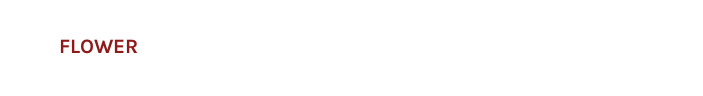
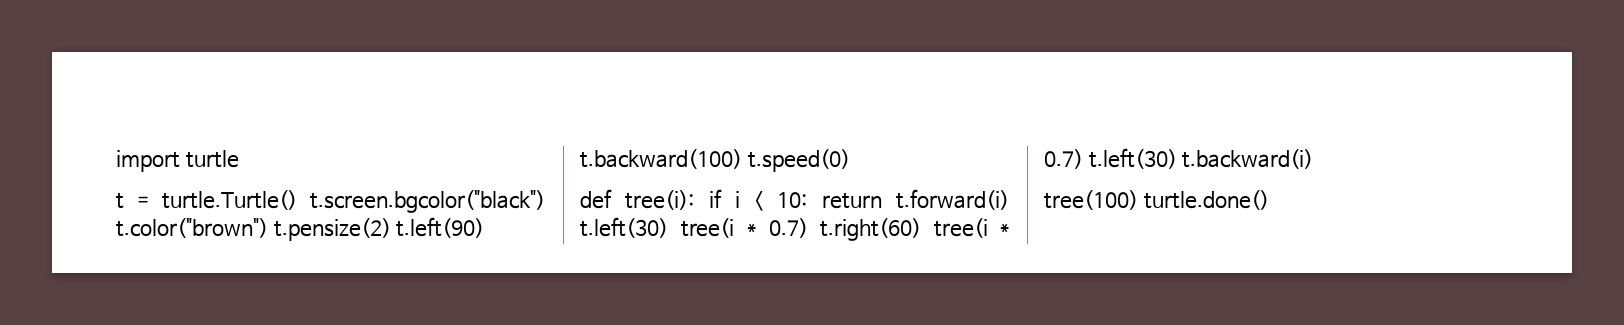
- FLOWER
+ import turtle
+ t = turtle.Turtle() t.screen.bgcolor("black") t.color("brown") t.pensize(2) t.left(90) t.backward(100) t.speed(0)
+ def tree(i): if i < 10: return t.forward(i) t.left(30) tree(i * 0.7) t.right(60) tree(i * 0.7) t.left(30) t.backward(i)
+ tree(100) turtle.done()

